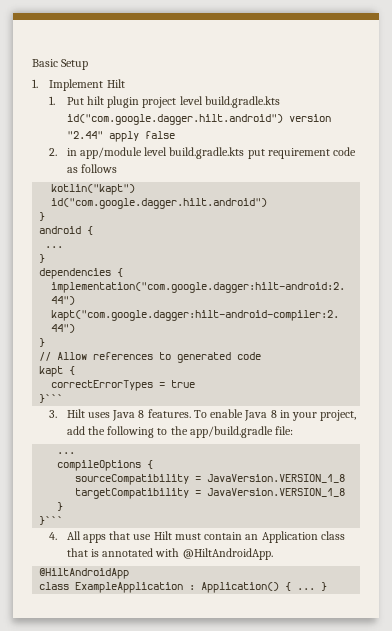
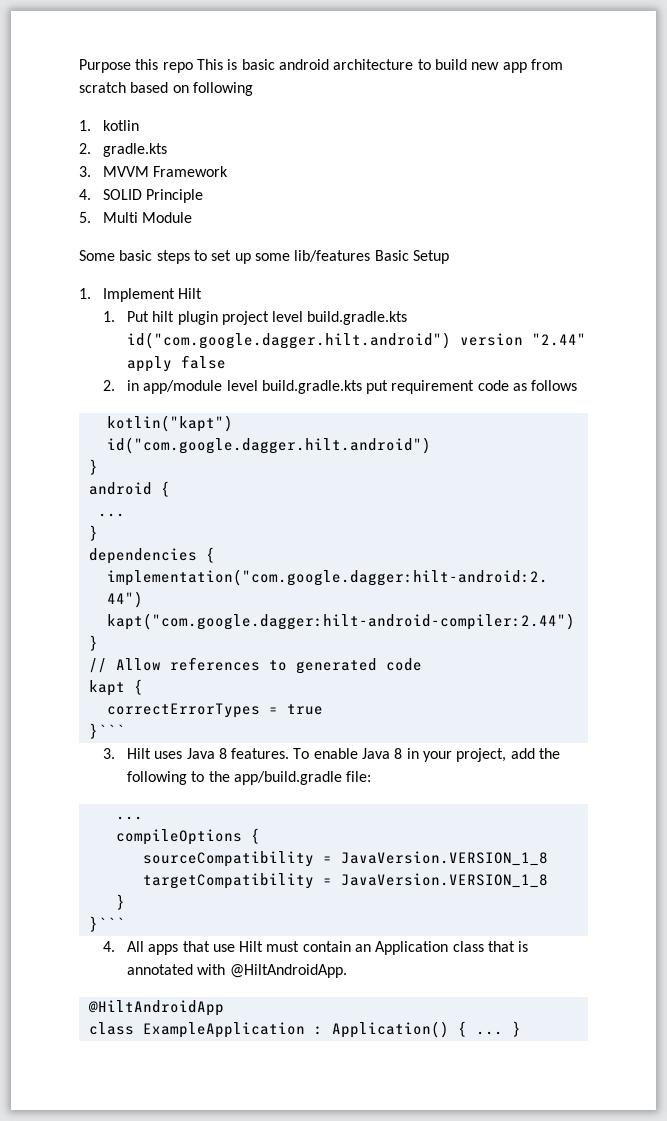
- Basic Setup
+ Purpose this repo This is basic android architecture to build new app from scratch based on following
+ 1. kotlin
+ 2. gradle.kts
+ 3. MVVM Framework
+ 4. SOLID Principle
+ 5. Multi Module
+ Some basic steps to set up some lib/features Basic Setup

